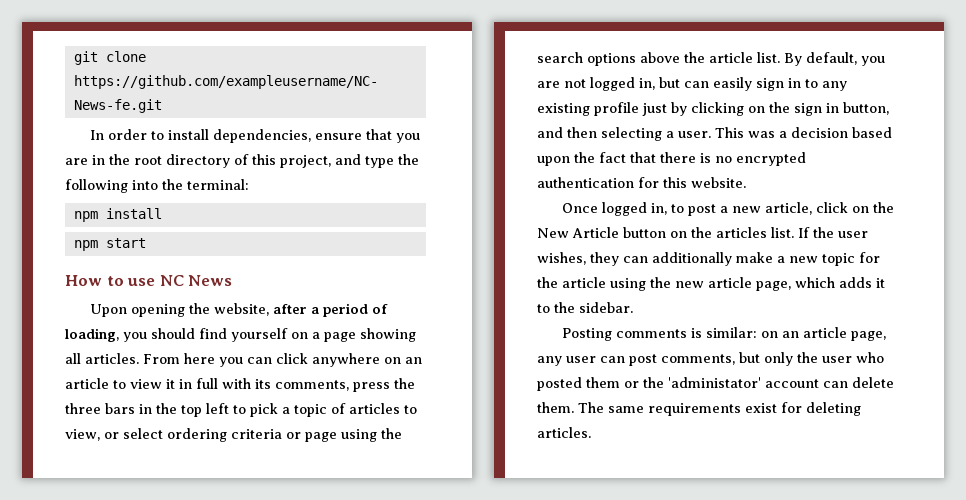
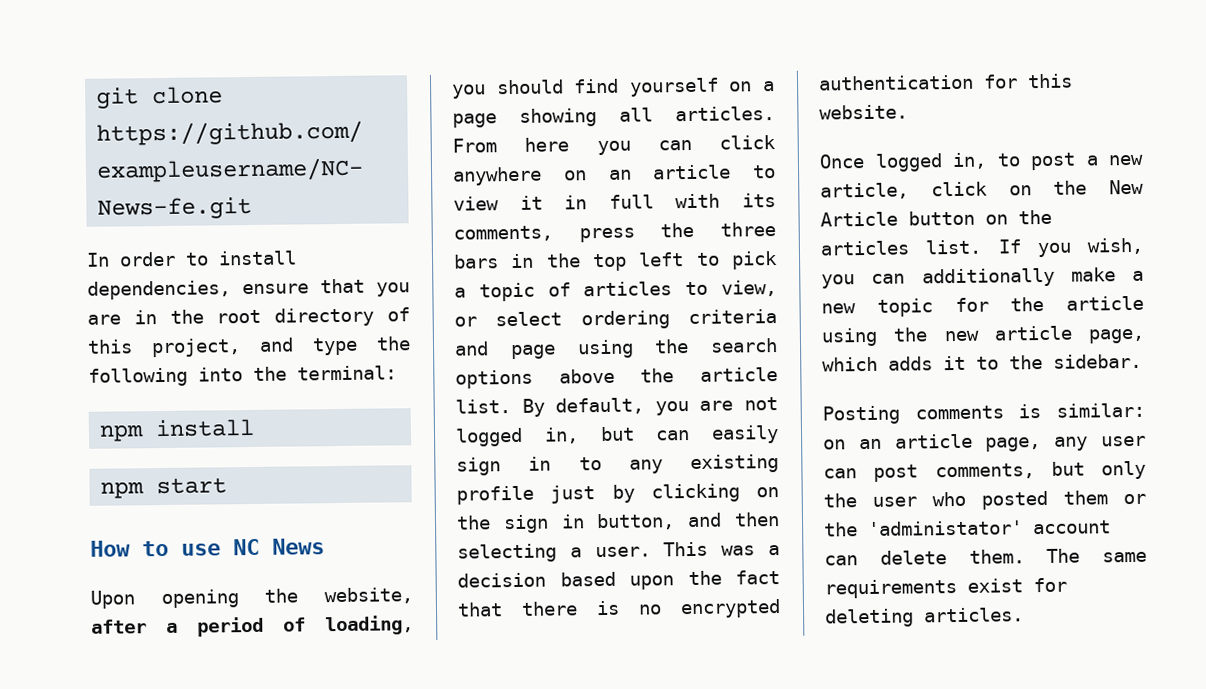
- From here you can click anywhere on an article to view it in full with its comments, press the three bars in the top left to pick a topic of articles to view, or select ordering criteria or page using the search options above the article list.
+ From here you can click anywhere on an article to view it in full with its comments, press the three bars in the top left to pick a topic of articles to view, or select ordering criteria and page using the search options above the article list.
- If the user wishes, they can additionally make a new topic for the article using the new article page, which adds it to the sidebar.
+ If you wish, you can additionally make a new topic for the article using the new article page, which adds it to the sidebar.

